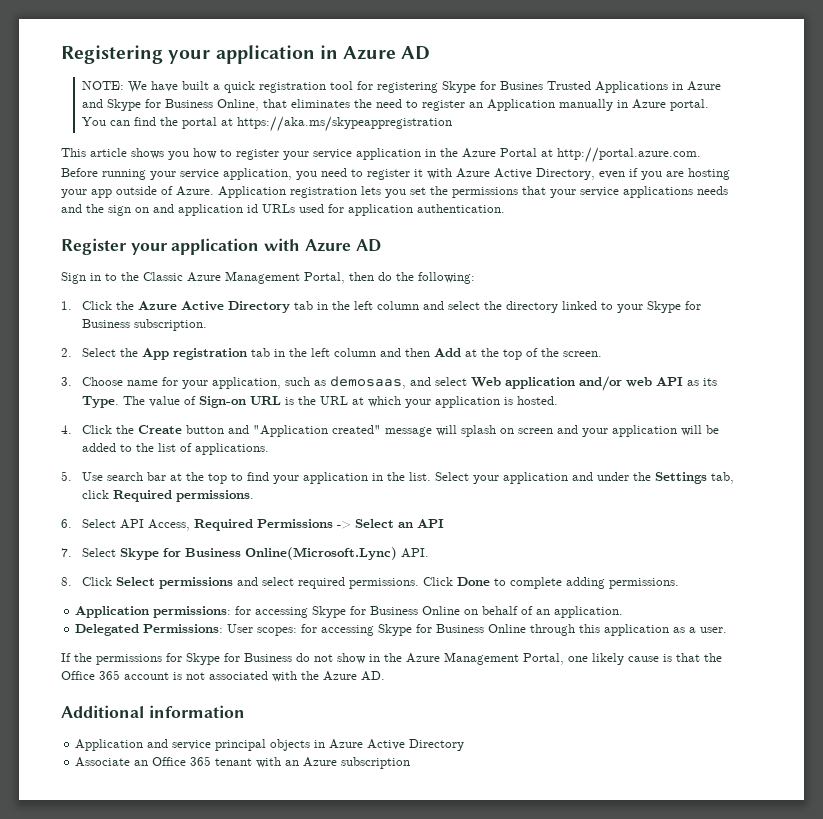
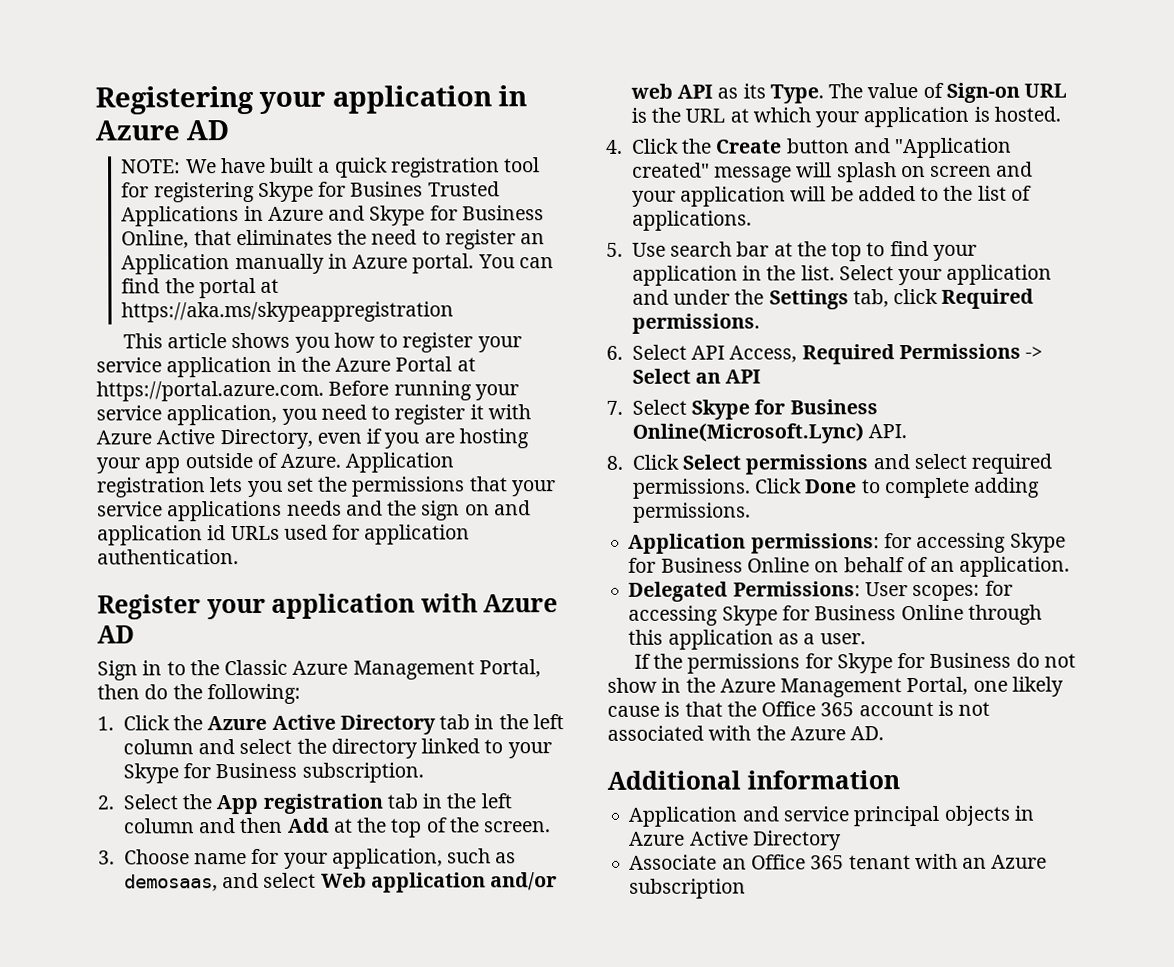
- This article shows you how to register your service application in the Azure Portal at http://portal.azure.com. Before running your service application, you need to register it with Azure Active Directory, even if you are hosting your app outside of Azure.
+ This article shows you how to register your service application in the Azure Portal at https://portal.azure.com. Before running your service application, you need to register it with Azure Active Directory, even if you are hosting your app outside of Azure.

